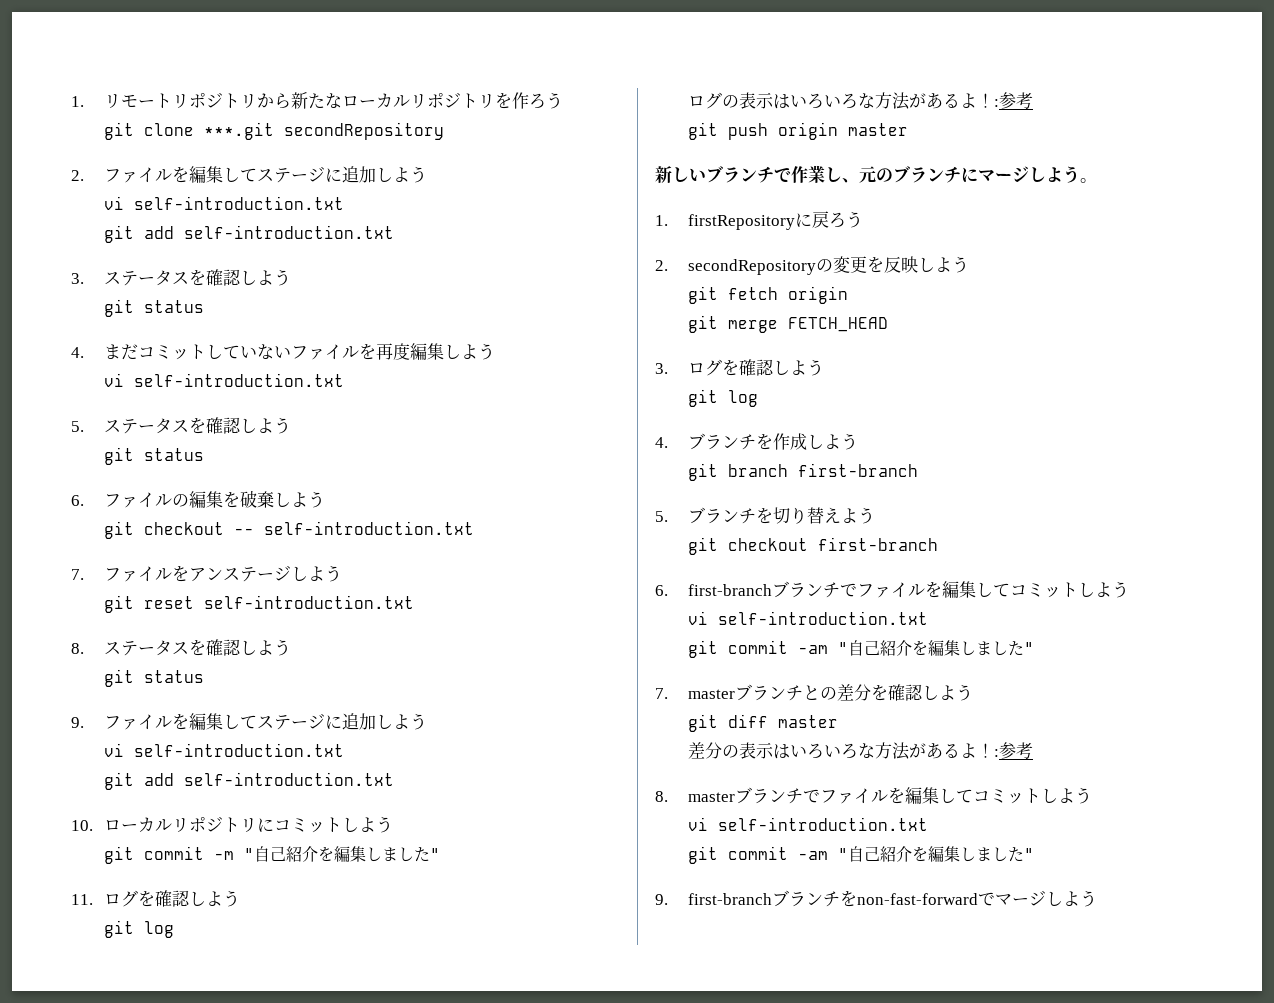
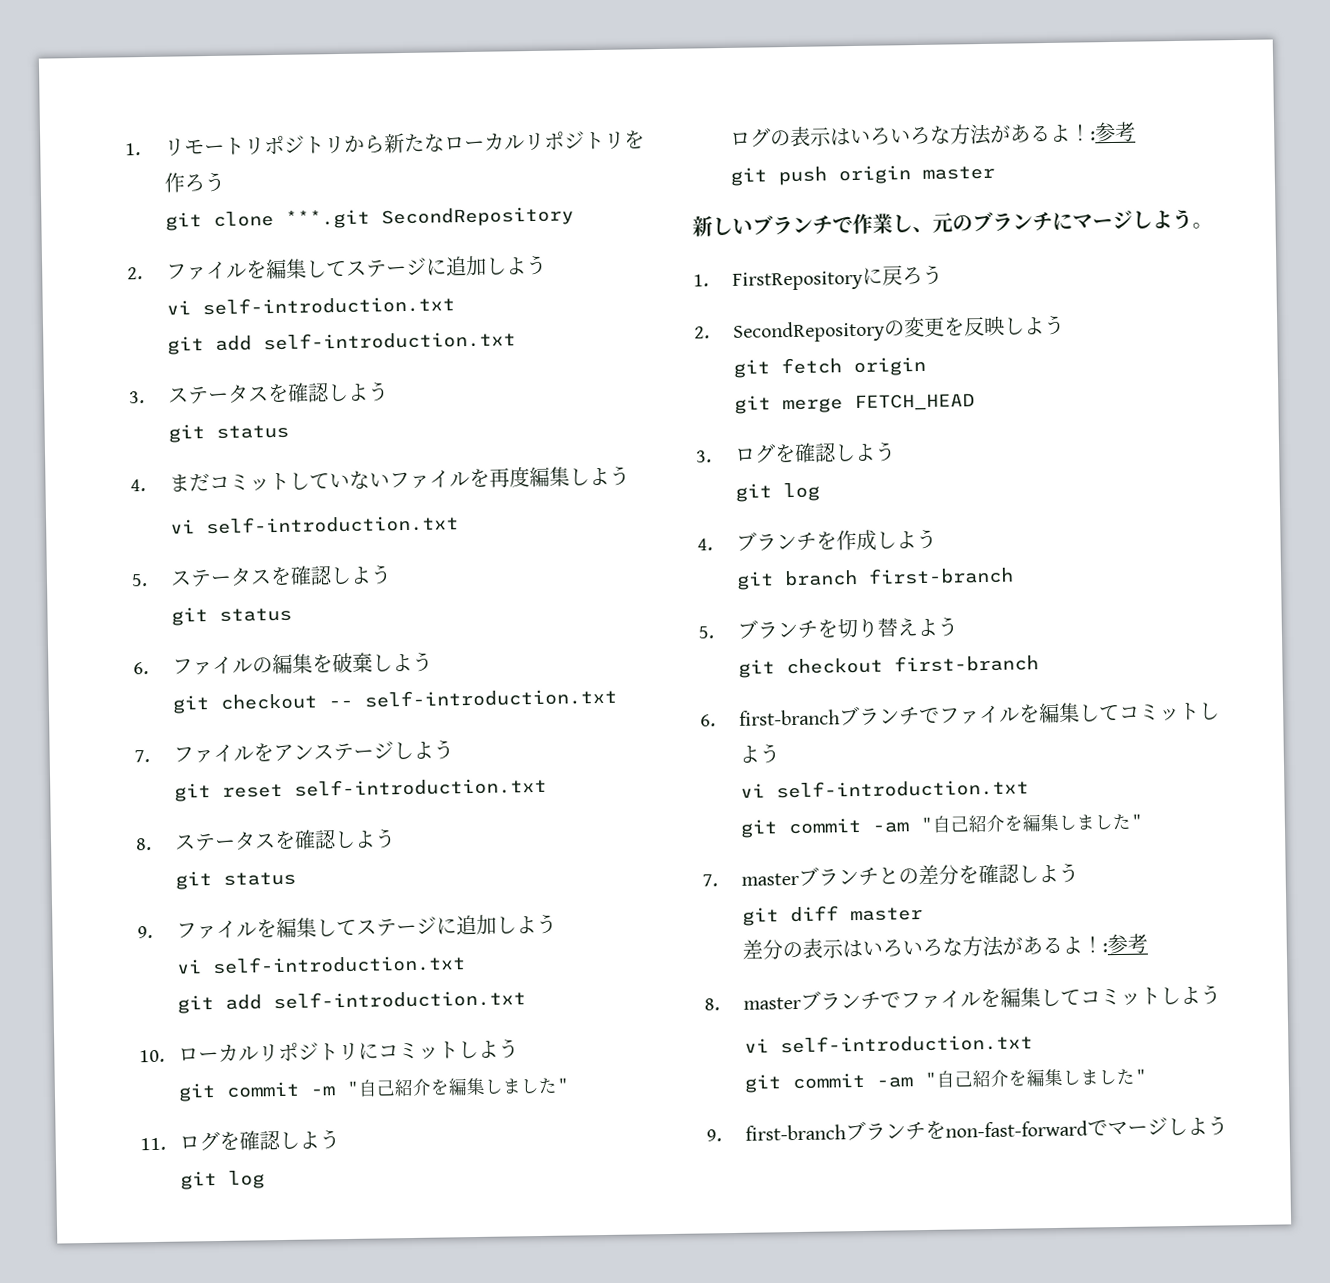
- git clone ***.git secondRepository
+ git clone ***.git SecondRepository
- 1. firstRepositoryに戻ろう
+ 1. FirstRepositoryに戻ろう
- 2. secondRepositoryの変更を反映しよう
+ 2. SecondRepositoryの変更を反映しよう

